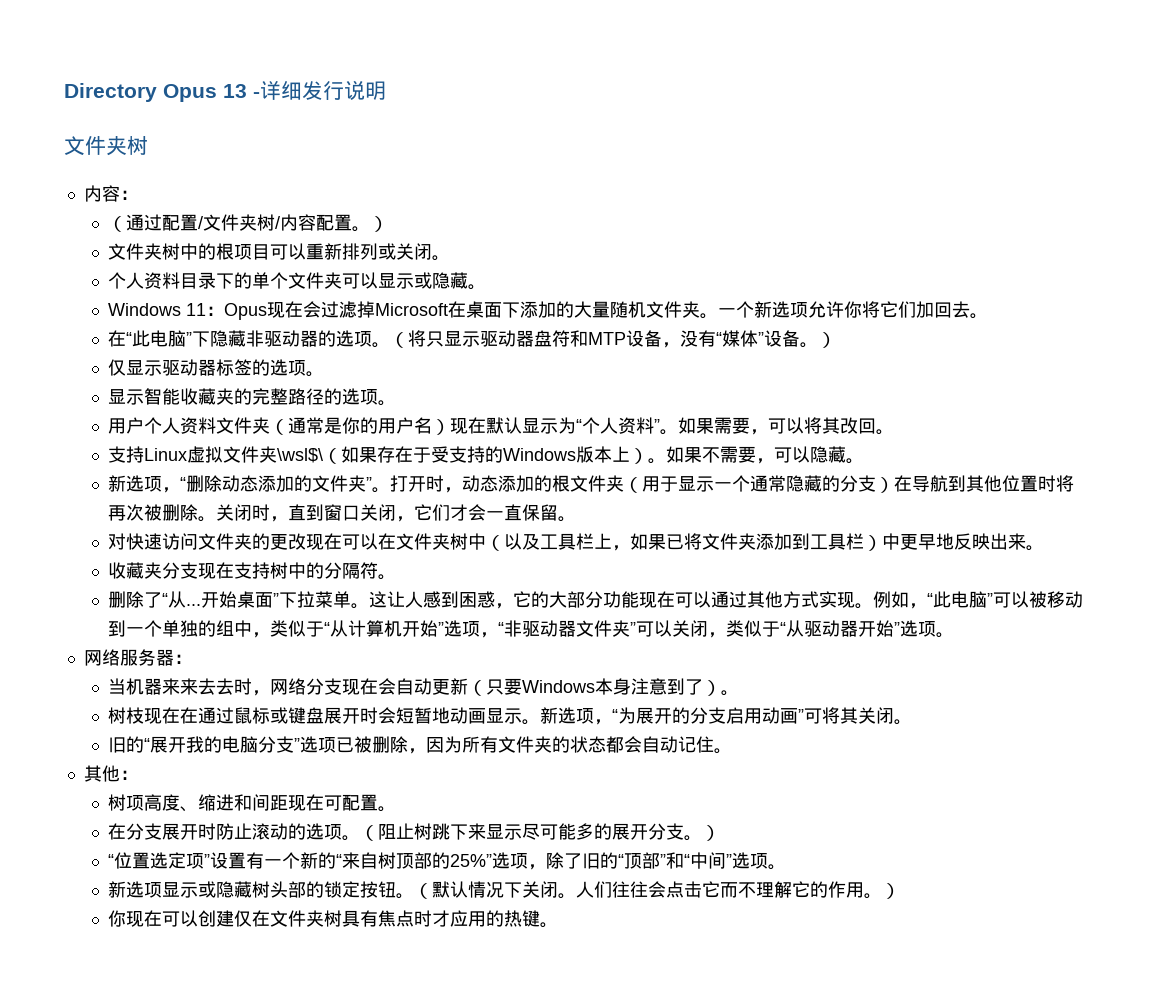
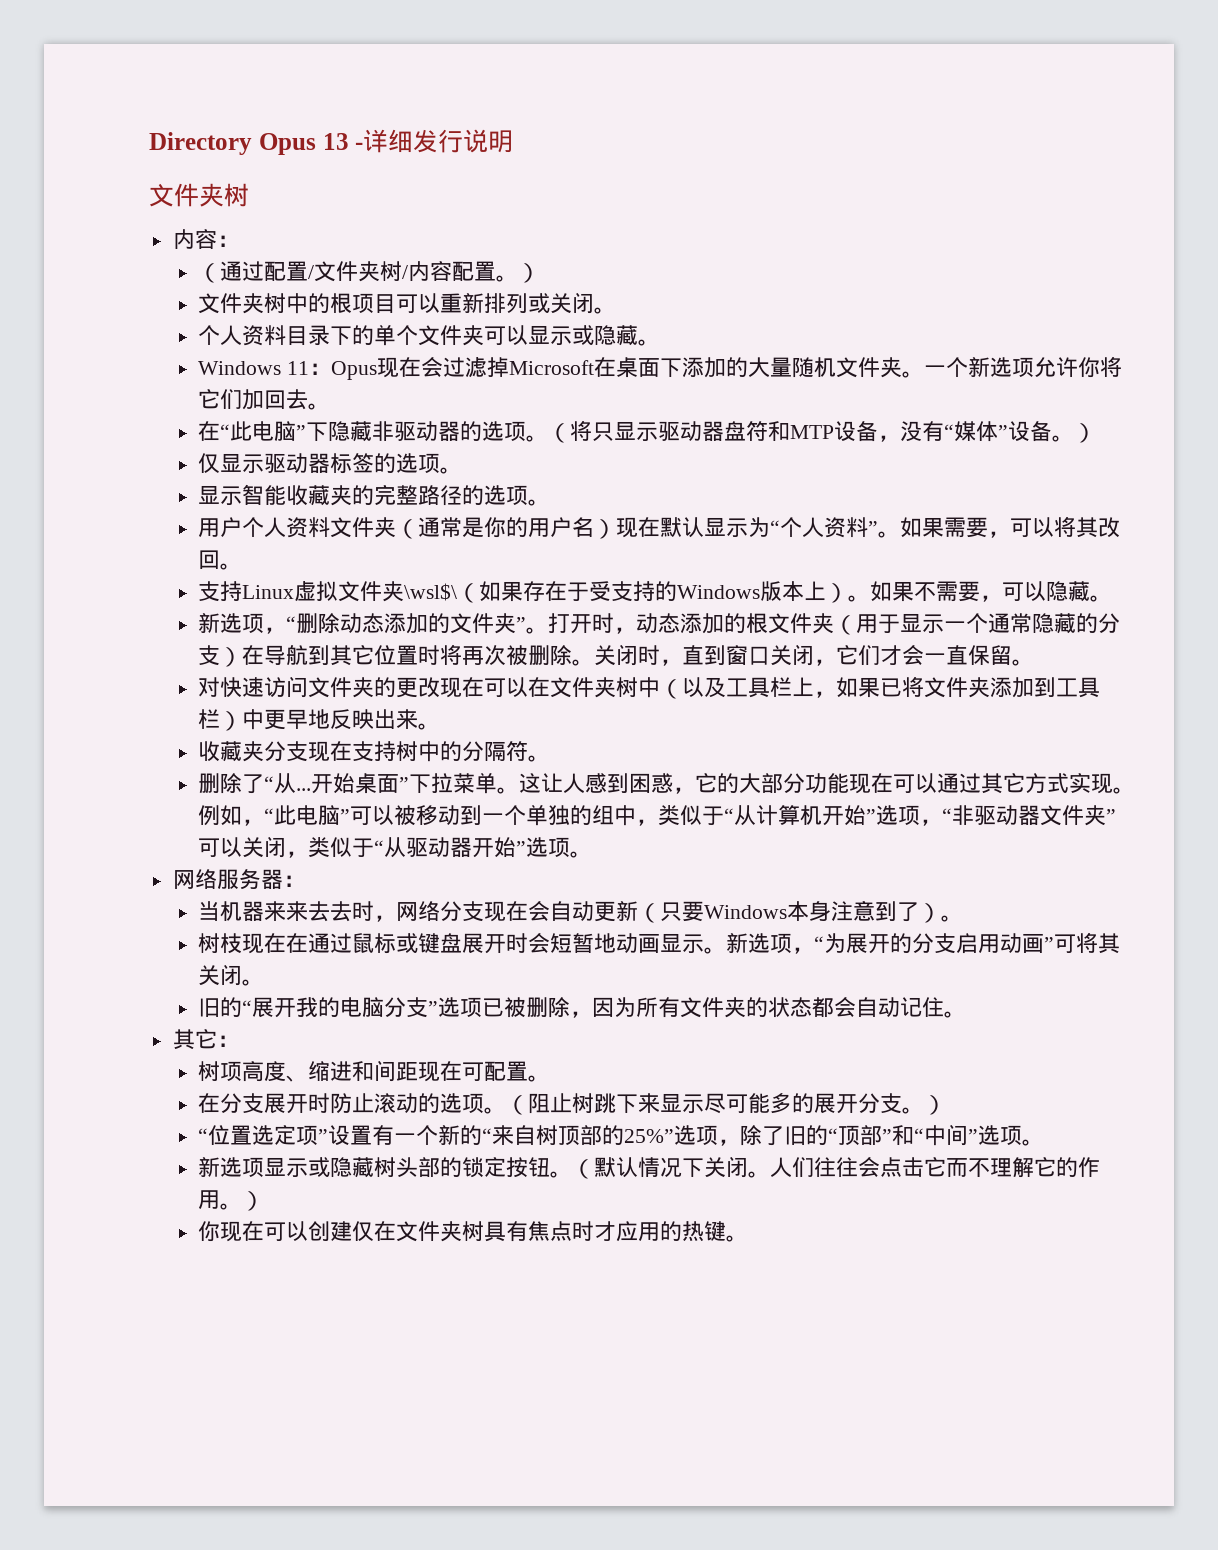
- 打开时，动态添加的根文件夹（用于显示一个通常隐藏的分支）在导航到其他位置时将再次被删除。
+ 打开时，动态添加的根文件夹（用于显示一个通常隐藏的分支）在导航到其它位置时将再次被删除。
- 这让人感到困惑，它的大部分功能现在可以通过其他方式实现。
+ 这让人感到困惑，它的大部分功能现在可以通过其它方式实现。
- 其他：
+ 其它：

